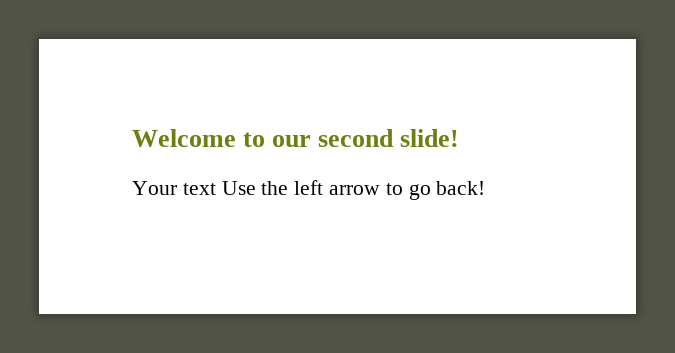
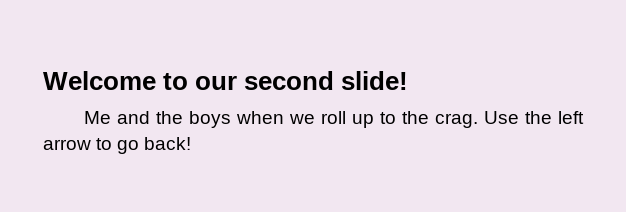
- Your text Use the left arrow to go back!
+ Me and the boys when we roll up to the crag. Use the left arrow to go back!

